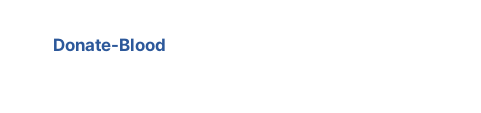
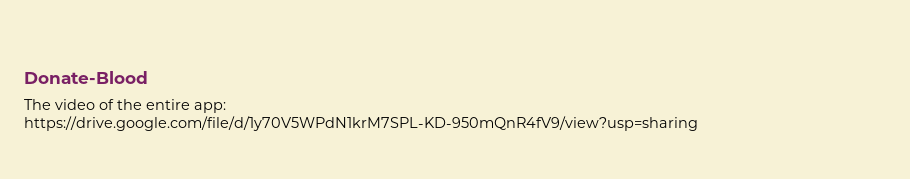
+ The video of the entire app: https://drive.google.com/file/d/1y70V5WPdN1krM7SPL-KD-950mQnR4fV9/view?usp=sharing

